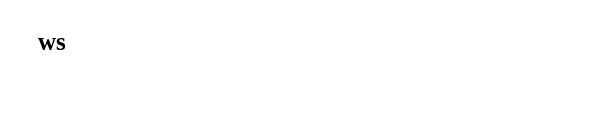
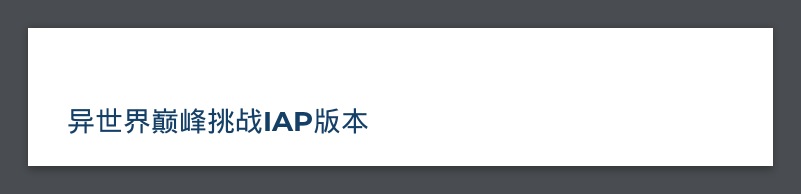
- ws
+ 异世界巅峰挑战IAP版本

